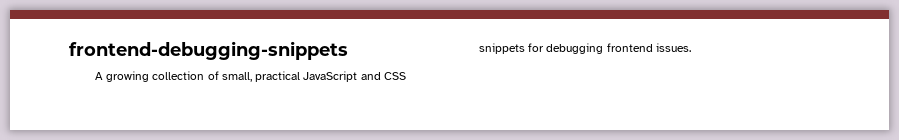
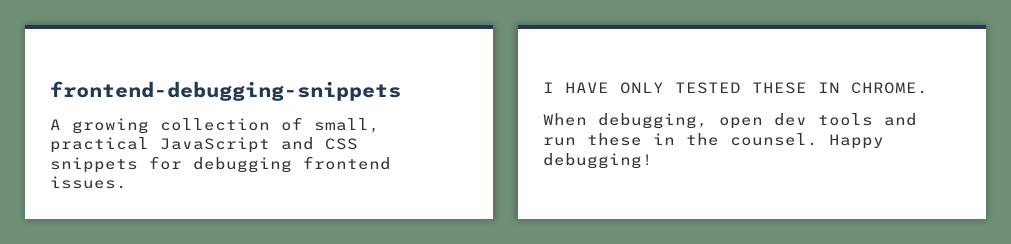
+ I HAVE ONLY TESTED THESE IN CHROME.
+ When debugging, open dev tools and run these in the counsel. Happy debugging!

